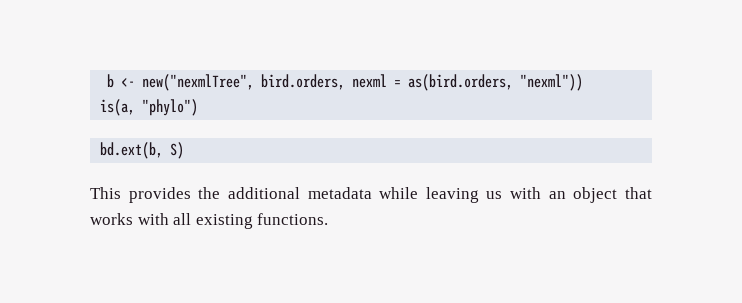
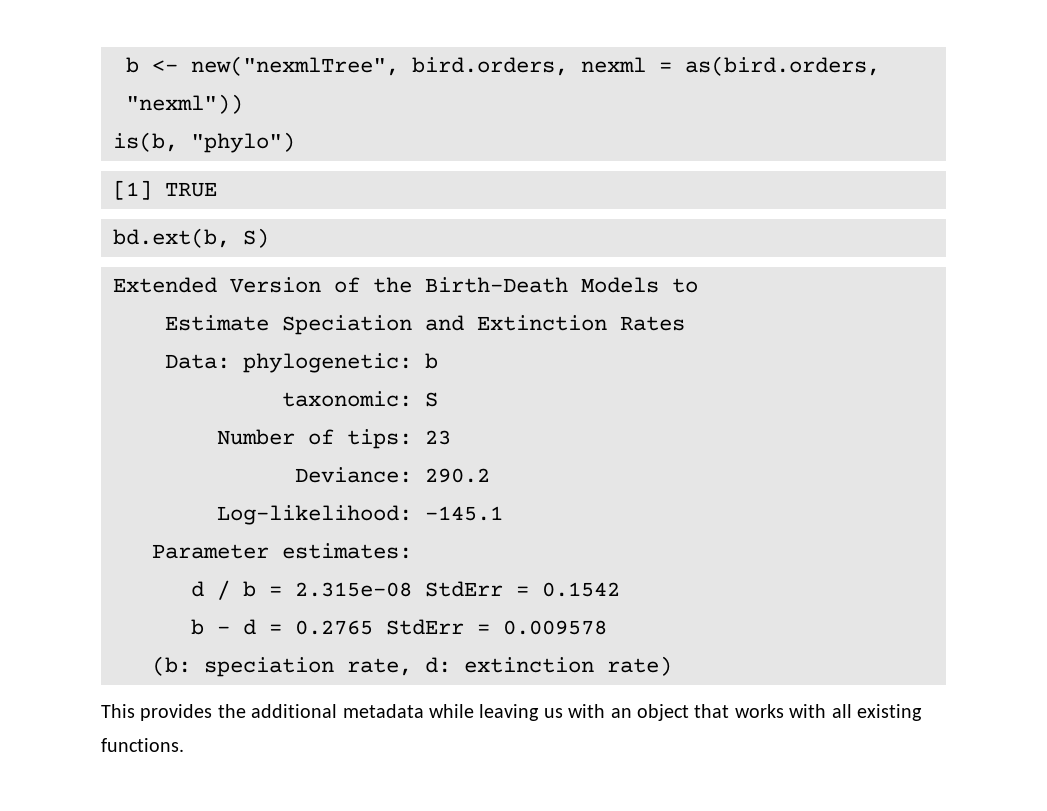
- is(a, "phylo")
+ is(b, "phylo")
+ [1] TRUE
+ Extended Version of the Birth-Death Models to
+ Estimate Speciation and Extinction Rates
+ Data: phylogenetic: b
+ taxonomic: S
+ Number of tips: 23
+ Deviance: 290.2
+ Log-likelihood: -145.1
+ Parameter estimates:
+ d / b = 2.315e-08 StdErr = 0.1542
+ b - d = 0.2765 StdErr = 0.009578
+ (b: speciation rate, d: extinction rate)

